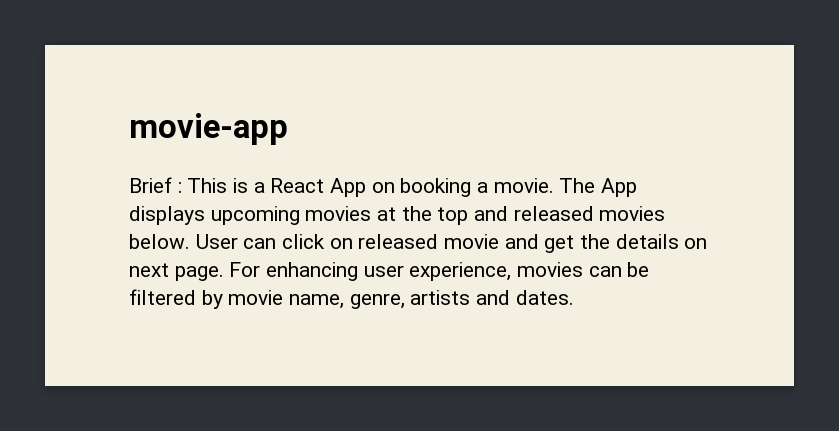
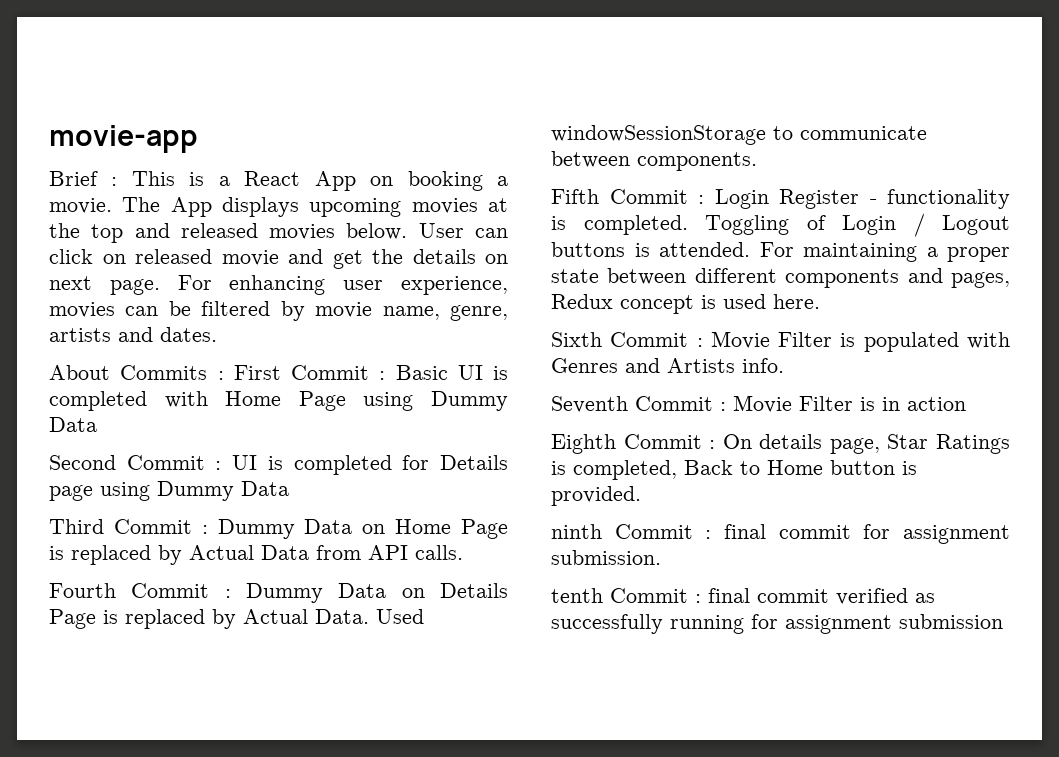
+ About Commits : First Commit : Basic UI is completed with Home Page using Dummy Data
+ Second Commit : UI is completed for Details page using Dummy Data
+ Third Commit : Dummy Data on Home Page is replaced by Actual Data from API calls.
+ Fourth Commit : Dummy Data on Details Page is replaced by Actual Data. Used windowSessionStorage to communicate between components.
+ Fifth Commit : Login Register - functionality is completed. Toggling of Login / Logout buttons is attended. For maintaining a proper state between different components and pages, Redux concept is used here.
+ Sixth Commit : Movie Filter is populated with Genres and Artists info.
+ Seventh Commit : Movie Filter is in action
+ Eighth Commit : On details page, Star Ratings is completed, Back to Home button is provided.
+ ninth Commit : final commit for assignment submission.
+ tenth Commit : final commit verified as successfully running for assignment submission

